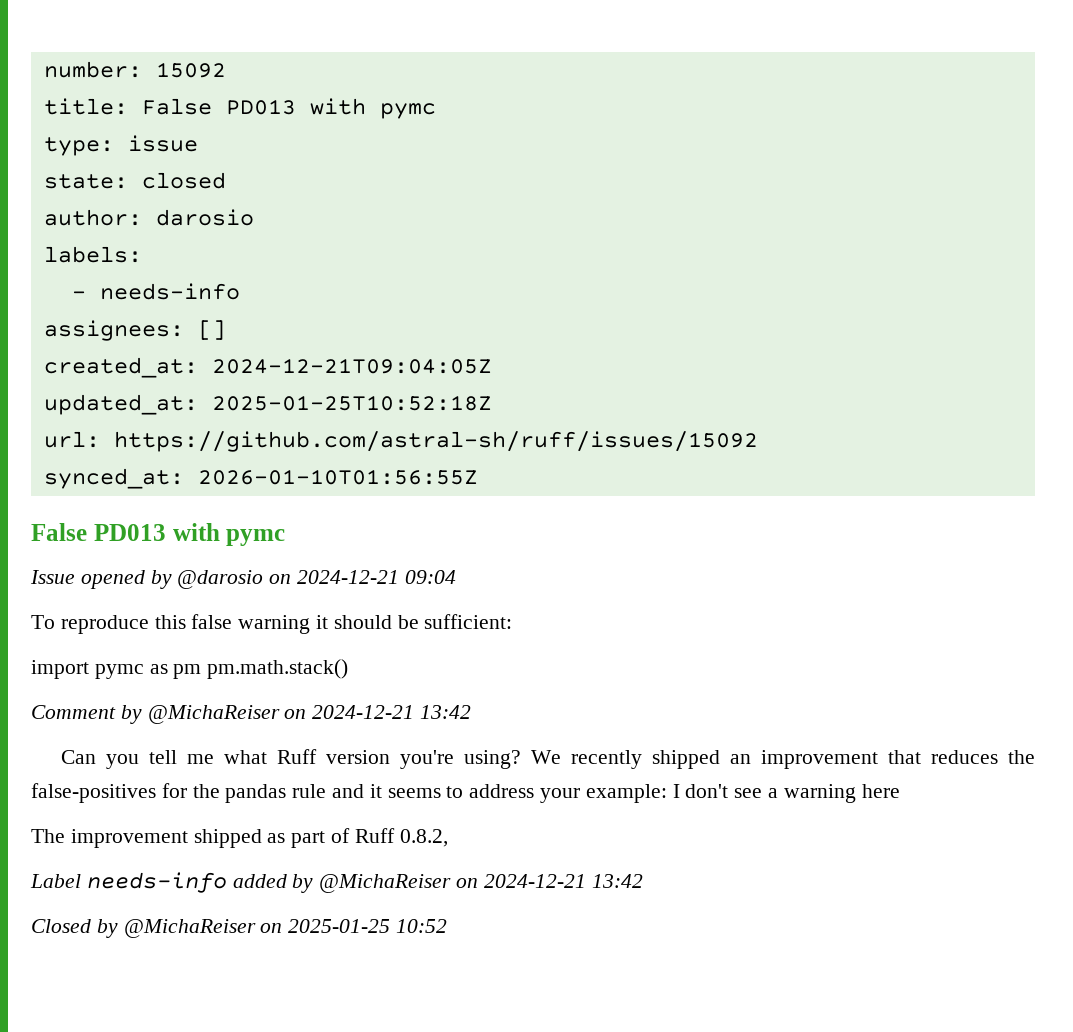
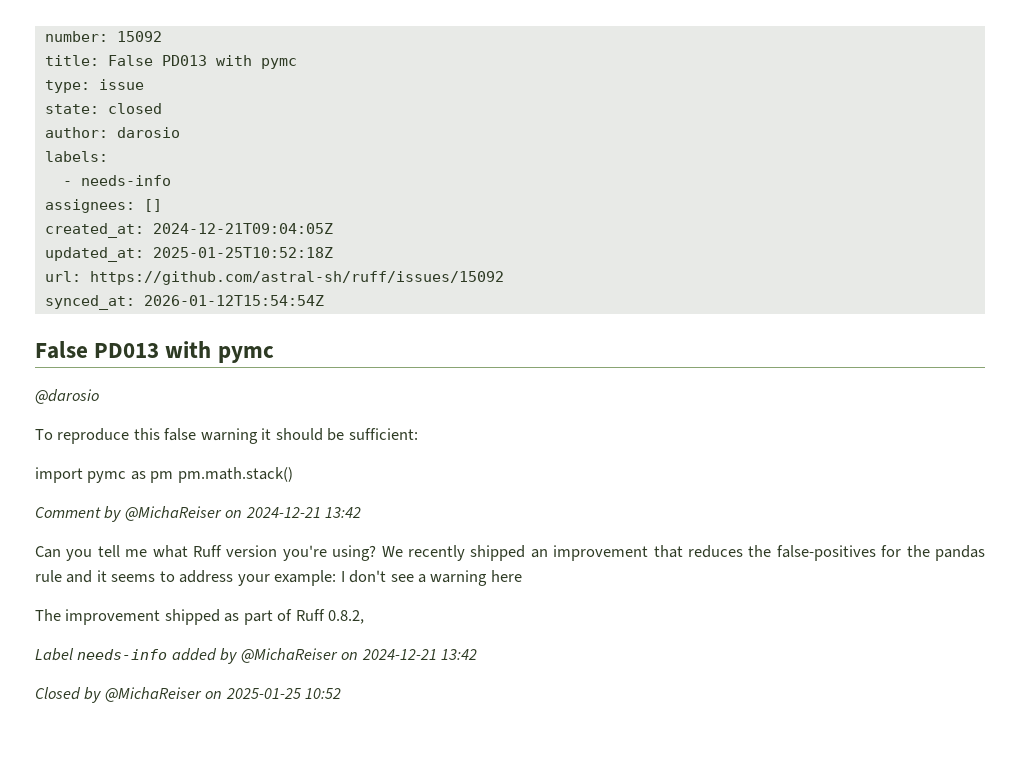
- synced_at: 2026-01-10T01:56:55Z
+ synced_at: 2026-01-12T15:54:54Z
  False PD013 with pymc
- Issue opened by @darosio on 2024-12-21 09:04
+ @darosio

